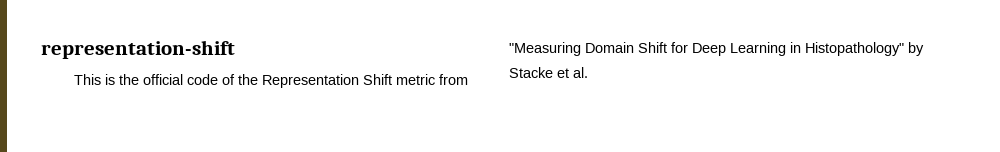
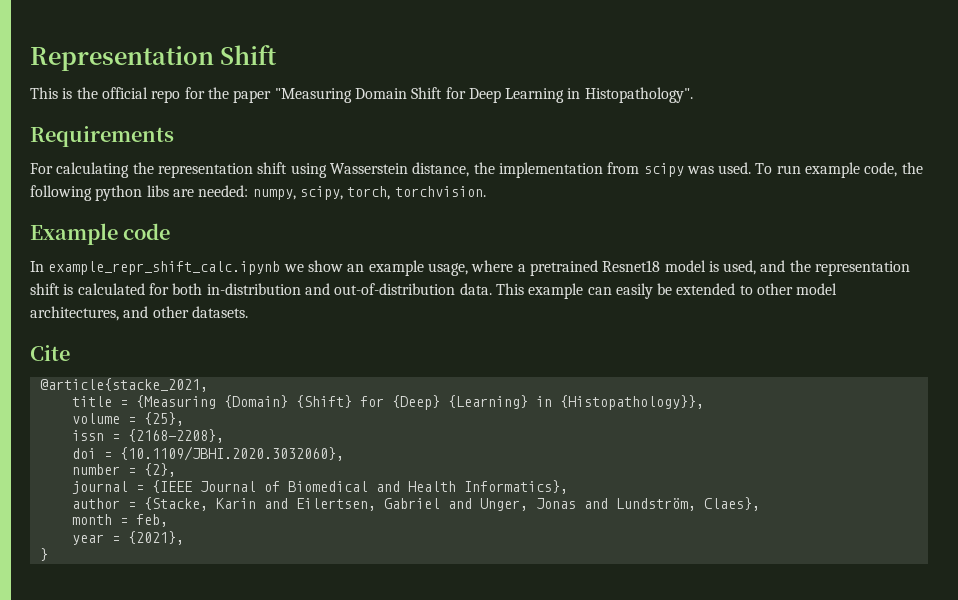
- representation-shift
+ Representation Shift
- This is the official code of the Representation Shift metric from "Measuring Domain Shift for Deep Learning in Histopathology" by Stacke et al.
+ This is the official repo for the paper "Measuring Domain Shift for Deep Learning in Histopathology".
+ Requirements
+ For calculating the representation shift using Wasserstein distance, the implementation from scipy was used. To run example code, the following python libs are needed: numpy, scipy, torch, torchvision.
+ Example code
+ In example_repr_shift_calc.ipynb we show an example usage, where a pretrained Resnet18 model is used, and the representation shift is calculated for both in-distribution and out-of-distribution data. This example can easily be extended to other model architectures, and other datasets.
+ Cite
+ @article{stacke_2021,
+ title = {Measuring {Domain} {Shift} for {Deep} {Learning} in {Histopathology}},
+ volume = {25},
+ issn = {2168-2208},
+ doi = {10.1109/JBHI.2020.3032060},
+ number = {2},
+ journal = {IEEE Journal of Biomedical and Health Informatics},
+ author = {Stacke, Karin and Eilertsen, Gabriel and Unger, Jonas and Lundström, Claes},
+ month = feb,
+ year = {2021},
+ }

